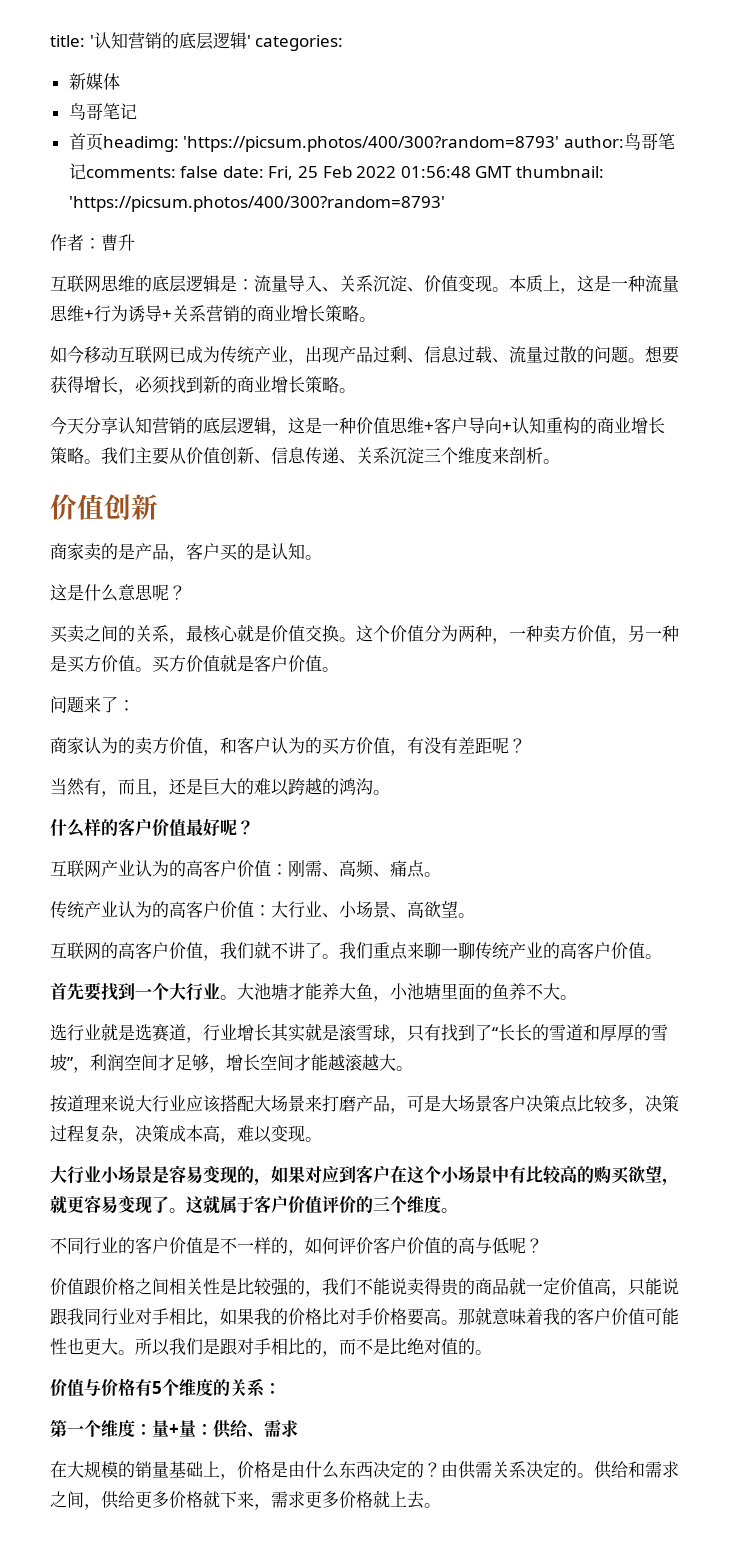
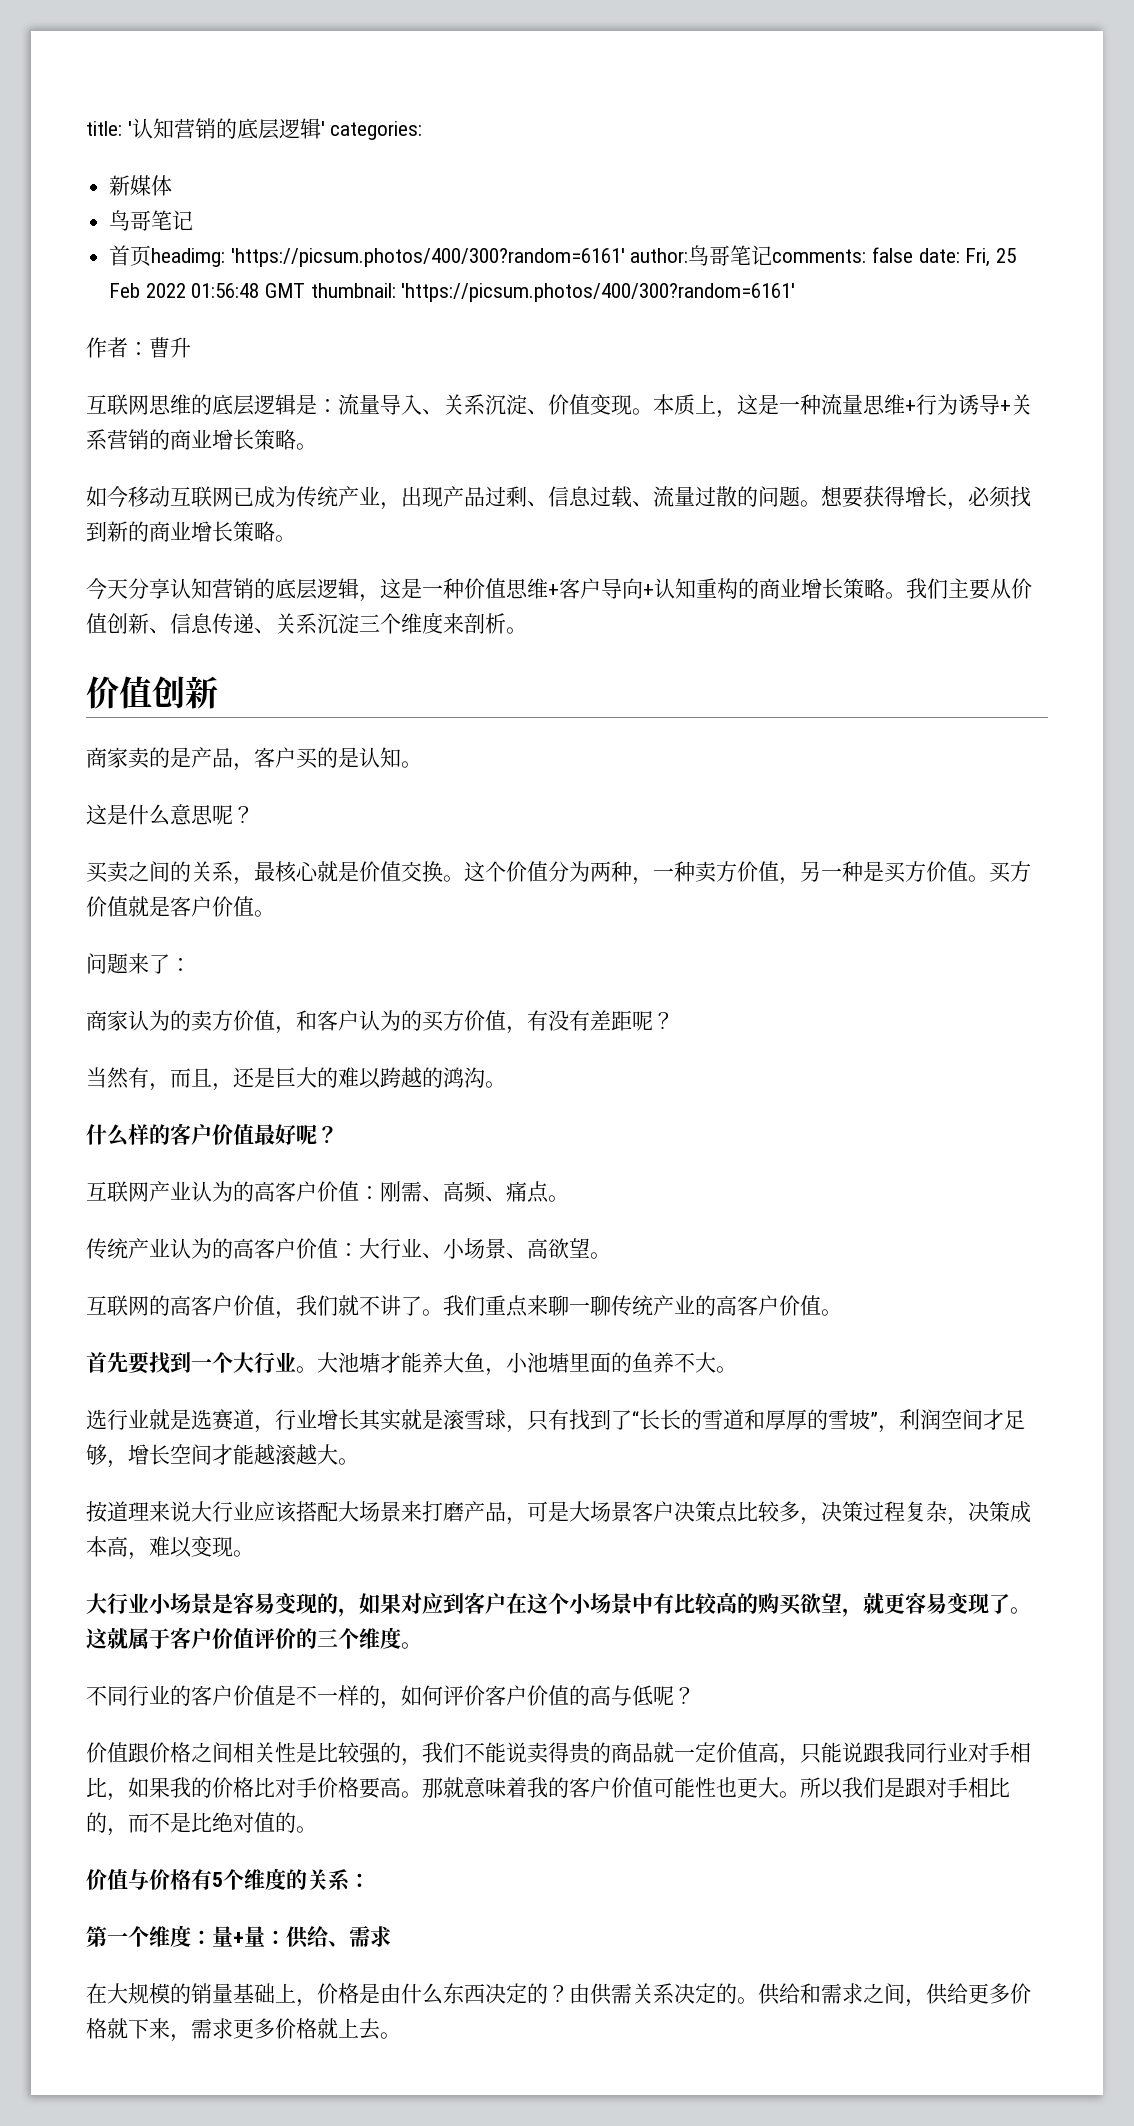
- 首页headimg: 'https://picsum.photos/400/300?random=8793' author:鸟哥笔记comments: false date: Fri, 25 Feb 2022 01:56:48 GMT thumbnail: 'https://picsum.photos/400/300?random=8793'
+ 首页headimg: 'https://picsum.photos/400/300?random=6161' author:鸟哥笔记comments: false date: Fri, 25 Feb 2022 01:56:48 GMT thumbnail: 'https://picsum.photos/400/300?random=6161'

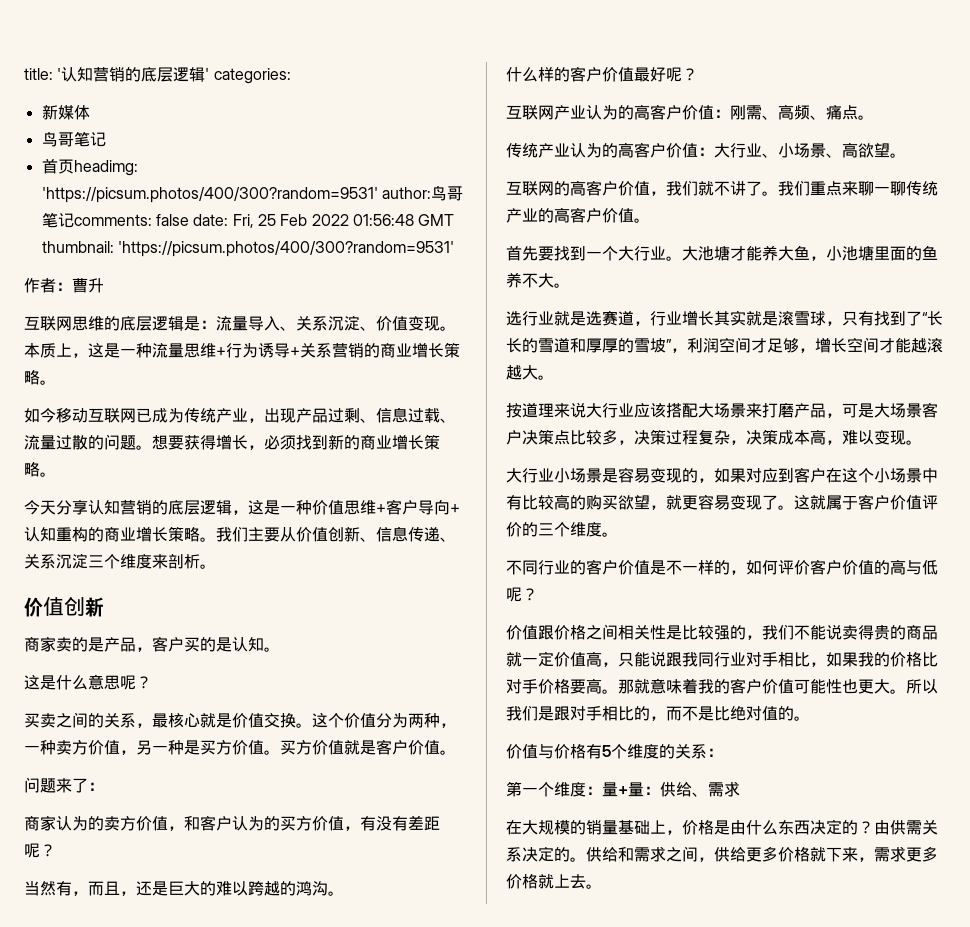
- 首页headimg: 'https://picsum.photos/400/300?random=6161' author:鸟哥笔记comments: false date: Fri, 25 Feb 2022 01:56:48 GMT thumbnail: 'https://picsum.photos/400/300?random=6161'
+ 首页headimg: 'https://picsum.photos/400/300?random=9531' author:鸟哥笔记comments: false date: Fri, 25 Feb 2022 01:56:48 GMT thumbnail: 'https://picsum.photos/400/300?random=9531'

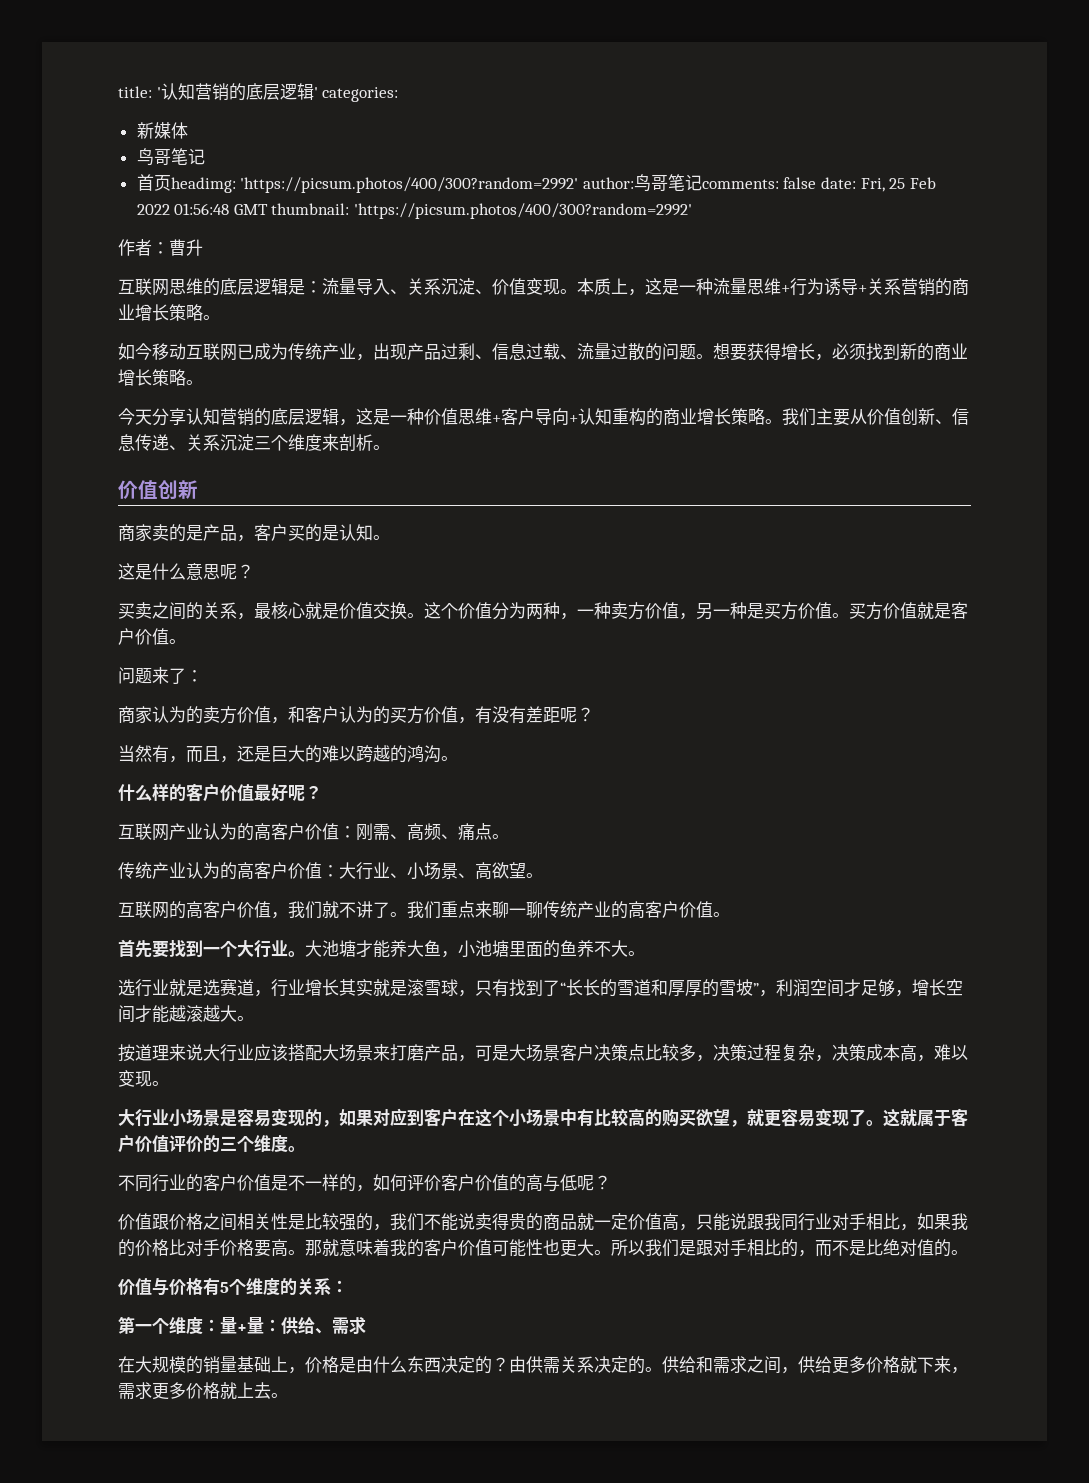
- 首页headimg: 'https://picsum.photos/400/300?random=9531' author:鸟哥笔记comments: false date: Fri, 25 Feb 2022 01:56:48 GMT thumbnail: 'https://picsum.photos/400/300?random=9531'
+ 首页headimg: 'https://picsum.photos/400/300?random=2992' author:鸟哥笔记comments: false date: Fri, 25 Feb 2022 01:56:48 GMT thumbnail: 'https://picsum.photos/400/300?random=2992'

